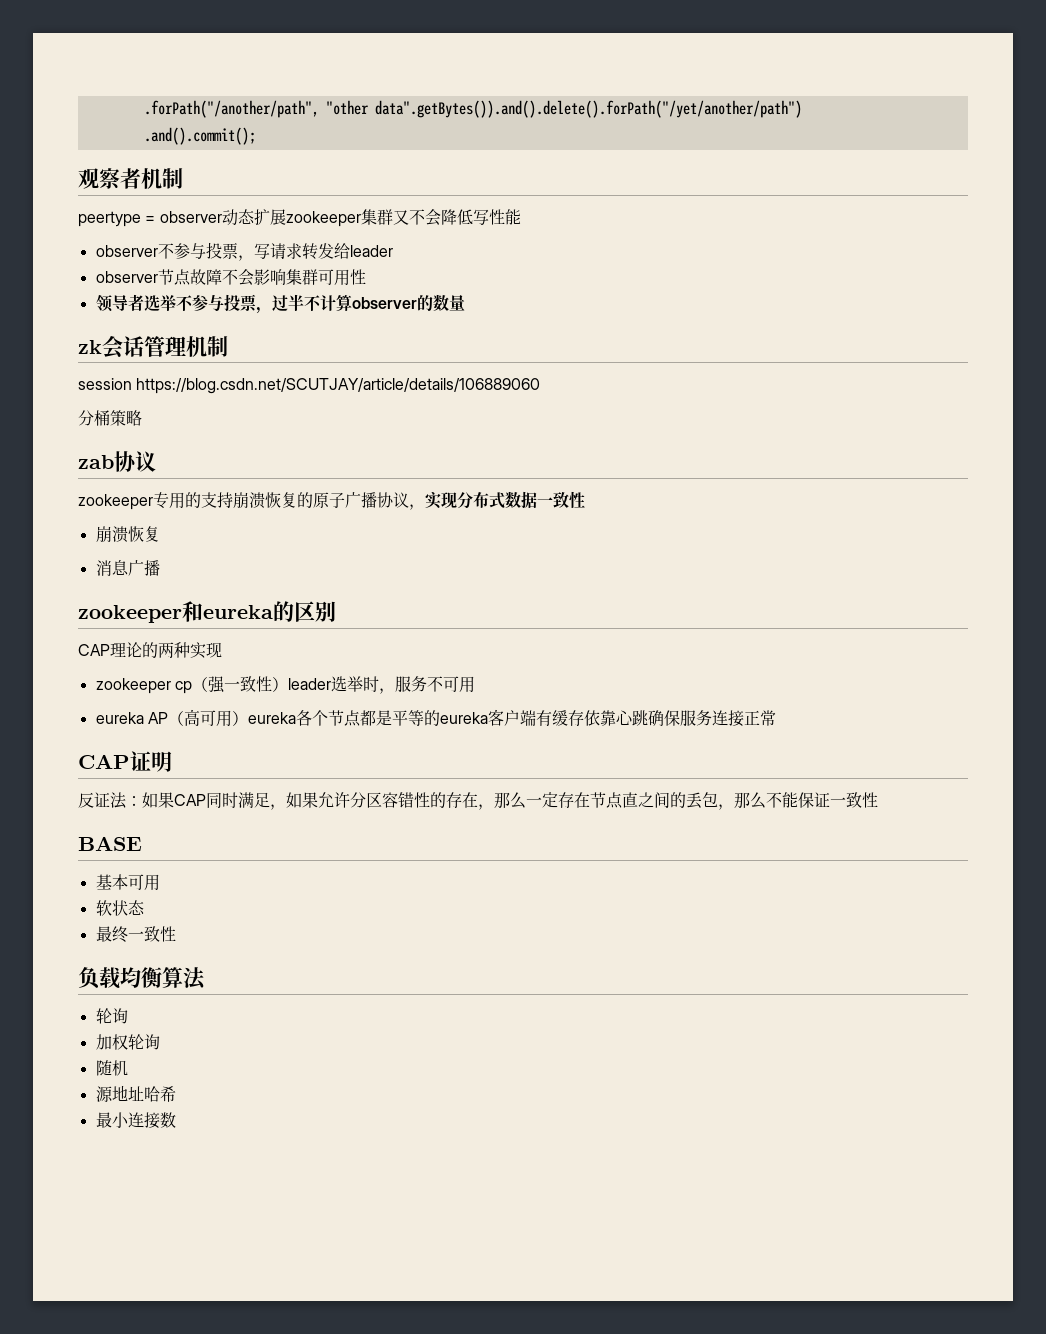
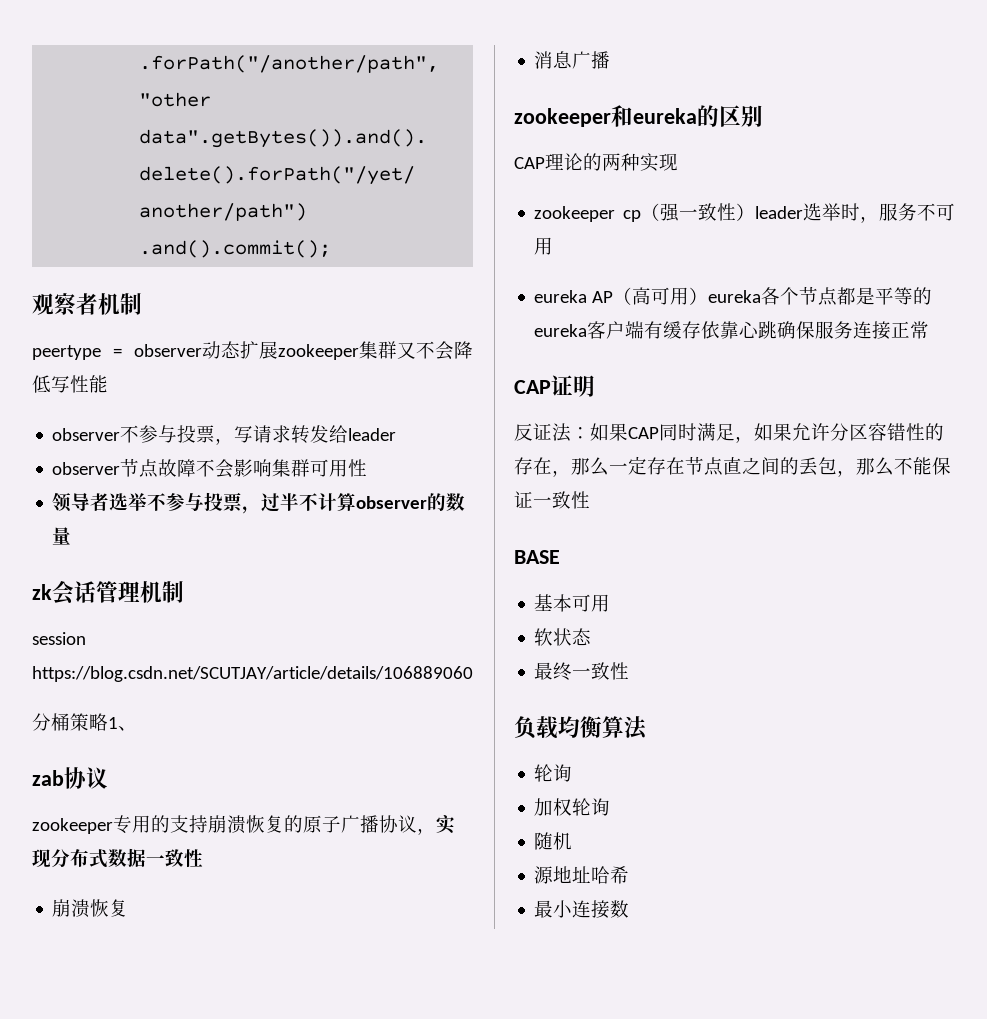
- 分桶策略
+ 分桶策略1、

